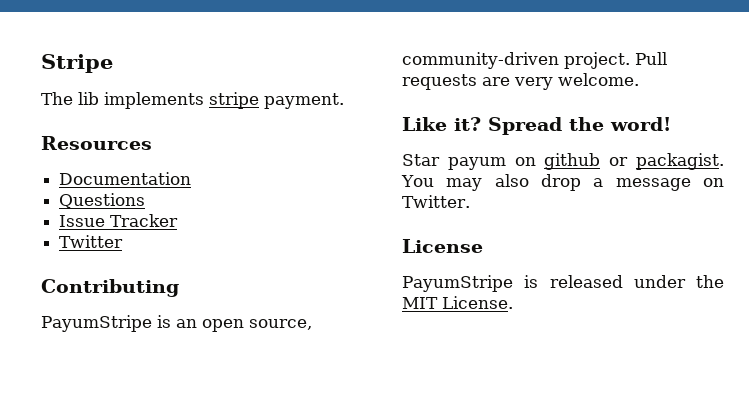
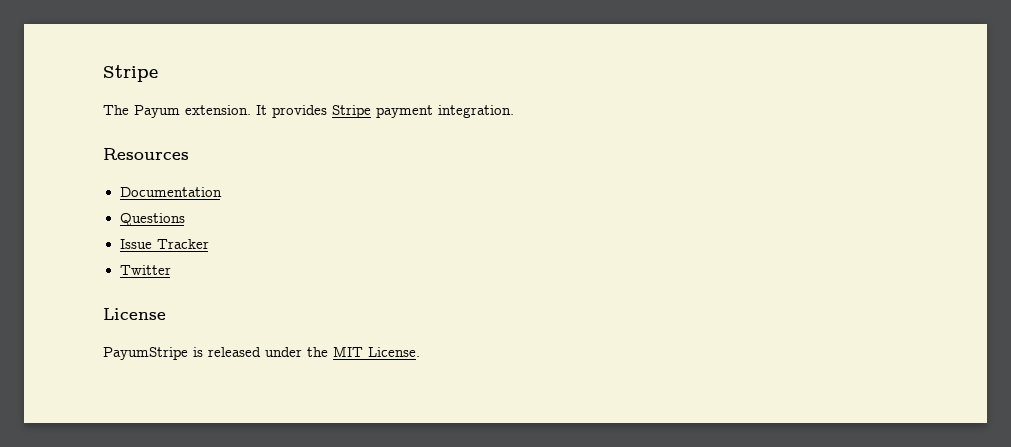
- The lib implements stripe payment.
+ The Payum extension. It provides Stripe payment integration.
- Contributing
- PayumStripe is an open source, community-driven project. Pull requests are very welcome.
- Like it? Spread the word!
- Star payum on github or packagist. You may also drop a message on Twitter.

